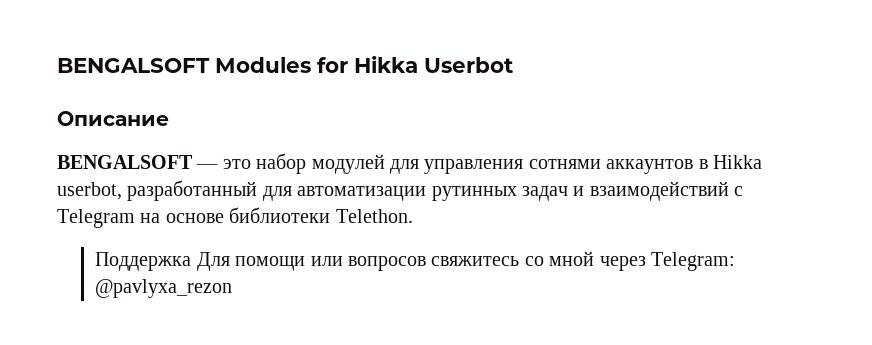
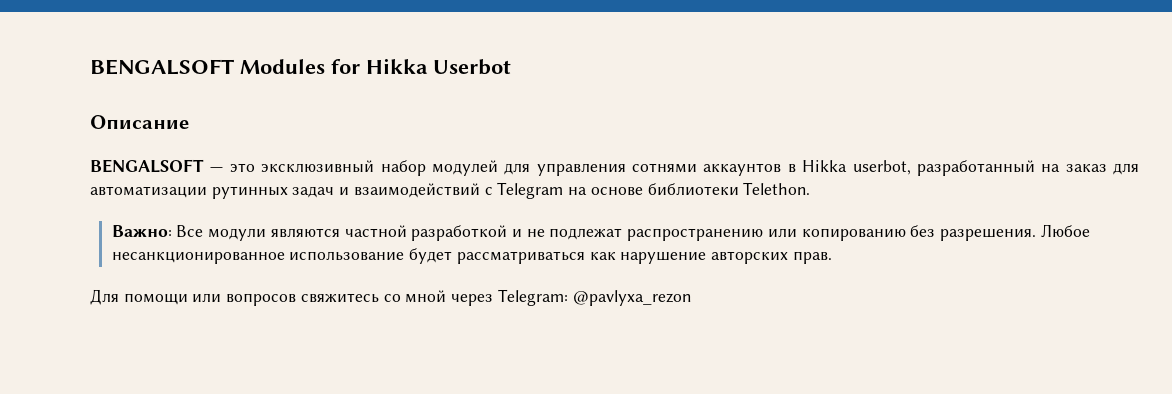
- BENGALSOFT — это набор модулей для управления сотнями аккаунтов в Hikka userbot, разработанный для автоматизации рутинных задач и взаимодействий с Telegram на основе библиотеки Telethon.
+ BENGALSOFT — это эксклюзивный набор модулей для управления сотнями аккаунтов в Hikka userbot, разработанный на заказ для автоматизации рутинных задач и взаимодействий с Telegram на основе библиотеки Telethon.
- Поддержка Для помощи или вопросов свяжитесь со мной через Telegram: @pavlyxa_rezon
+ Важно: Все модули являются частной разработкой и не подлежат распространению или копированию без разрешения. Любое несанкционированное использование будет рассматриваться как нарушение авторских прав.
+ Для помощи или вопросов свяжитесь со мной через Telegram: @pavlyxa_rezon

